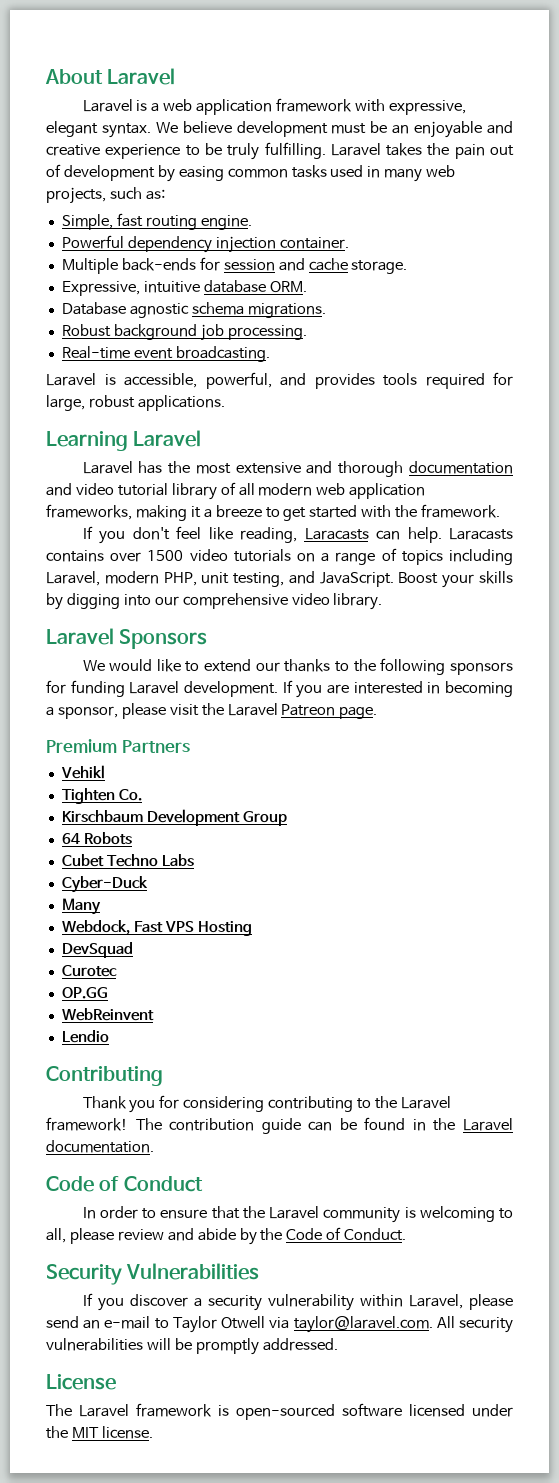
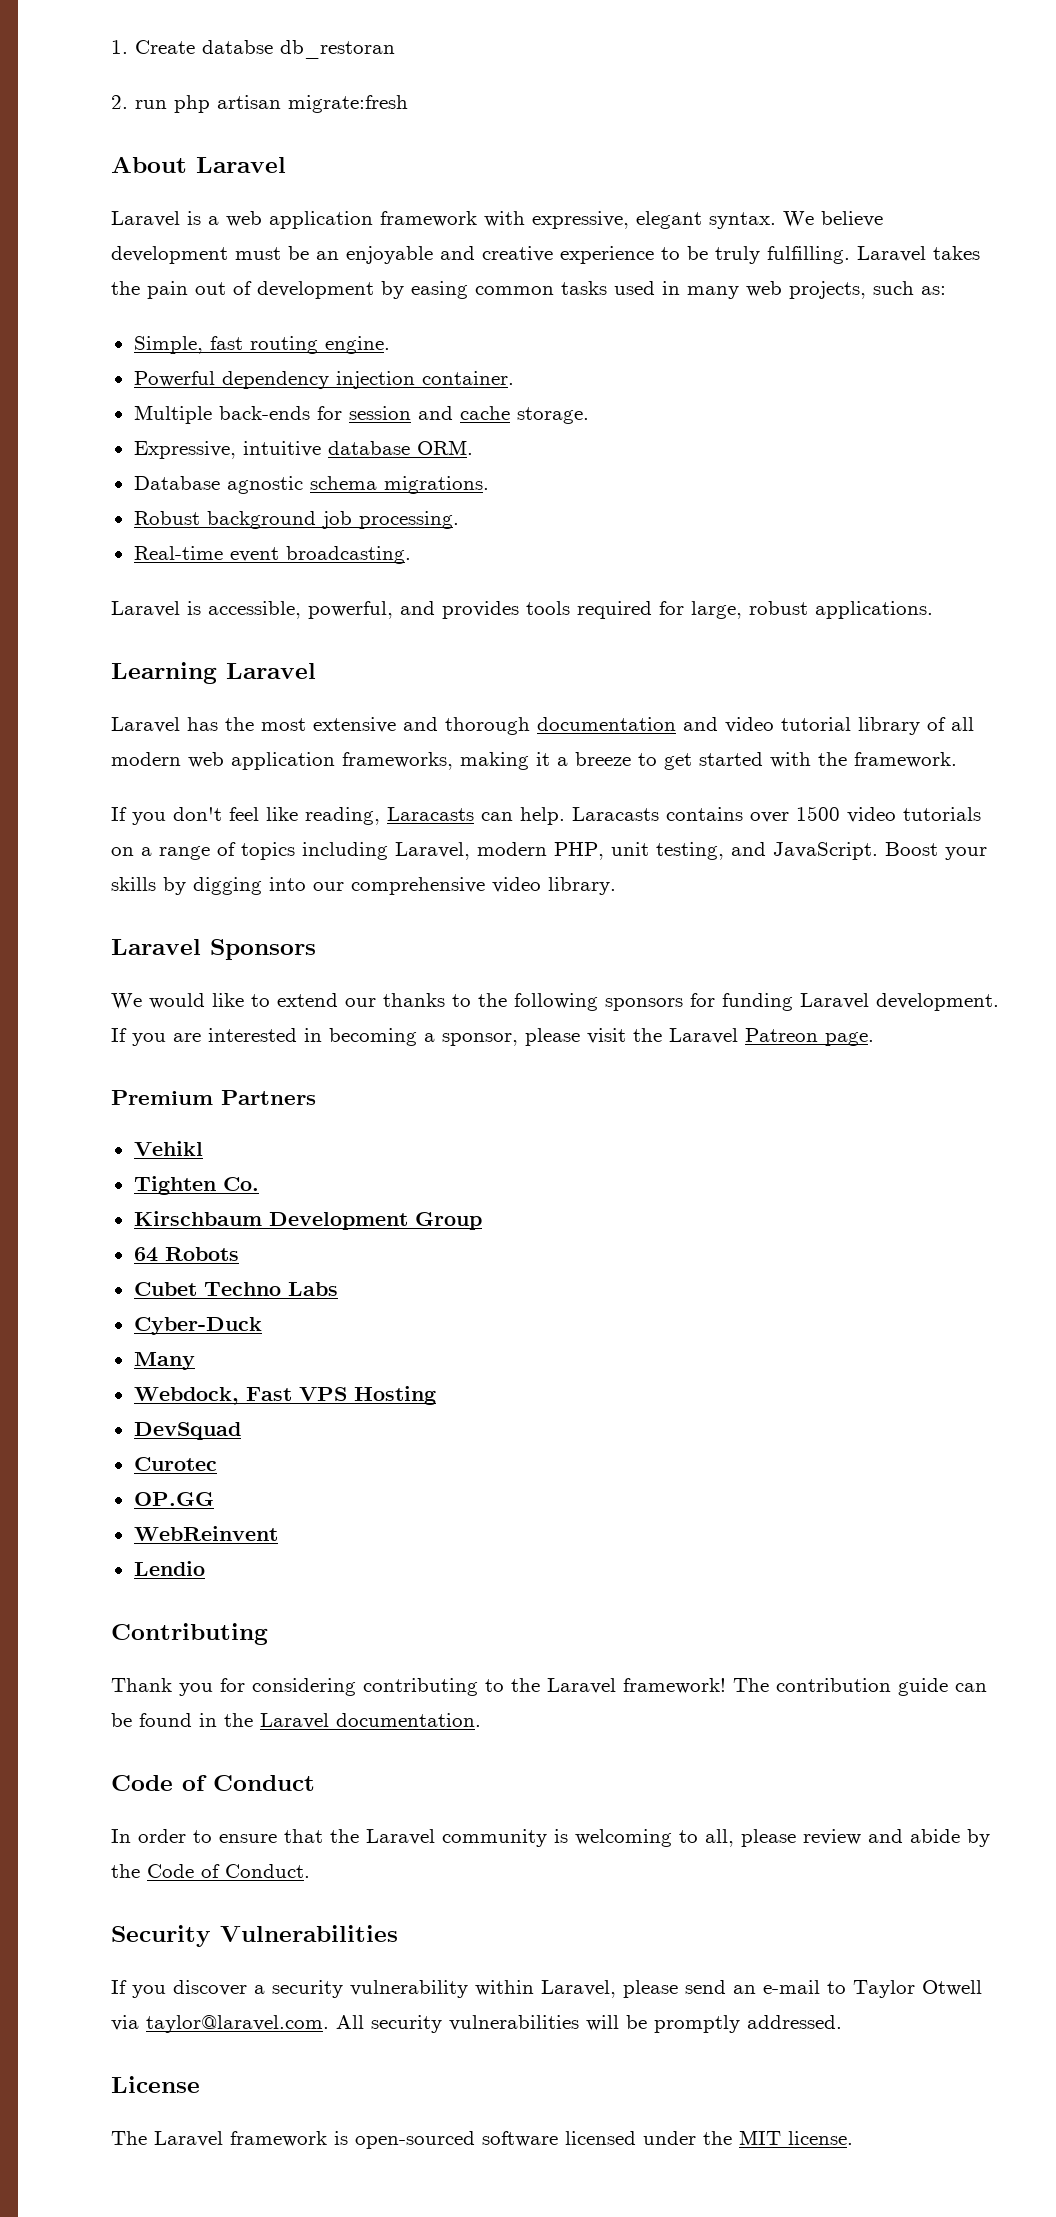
+ 1. Create databse db_restoran
+ 2. run php artisan migrate:fresh

